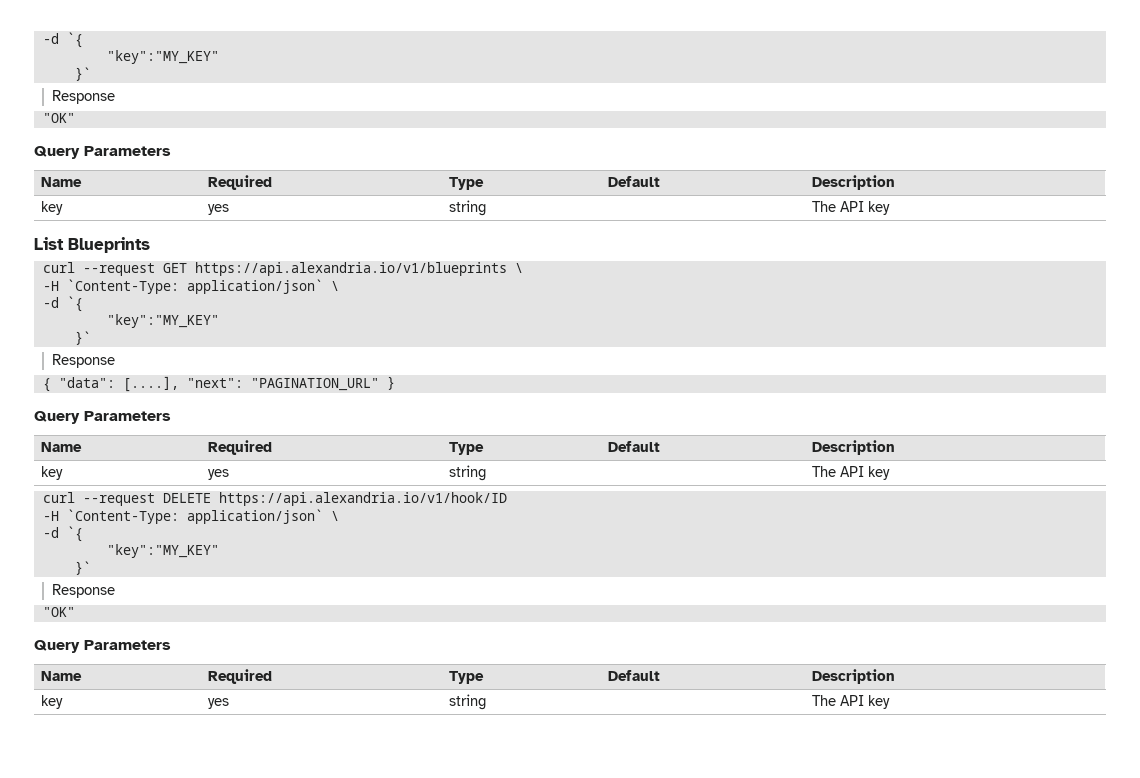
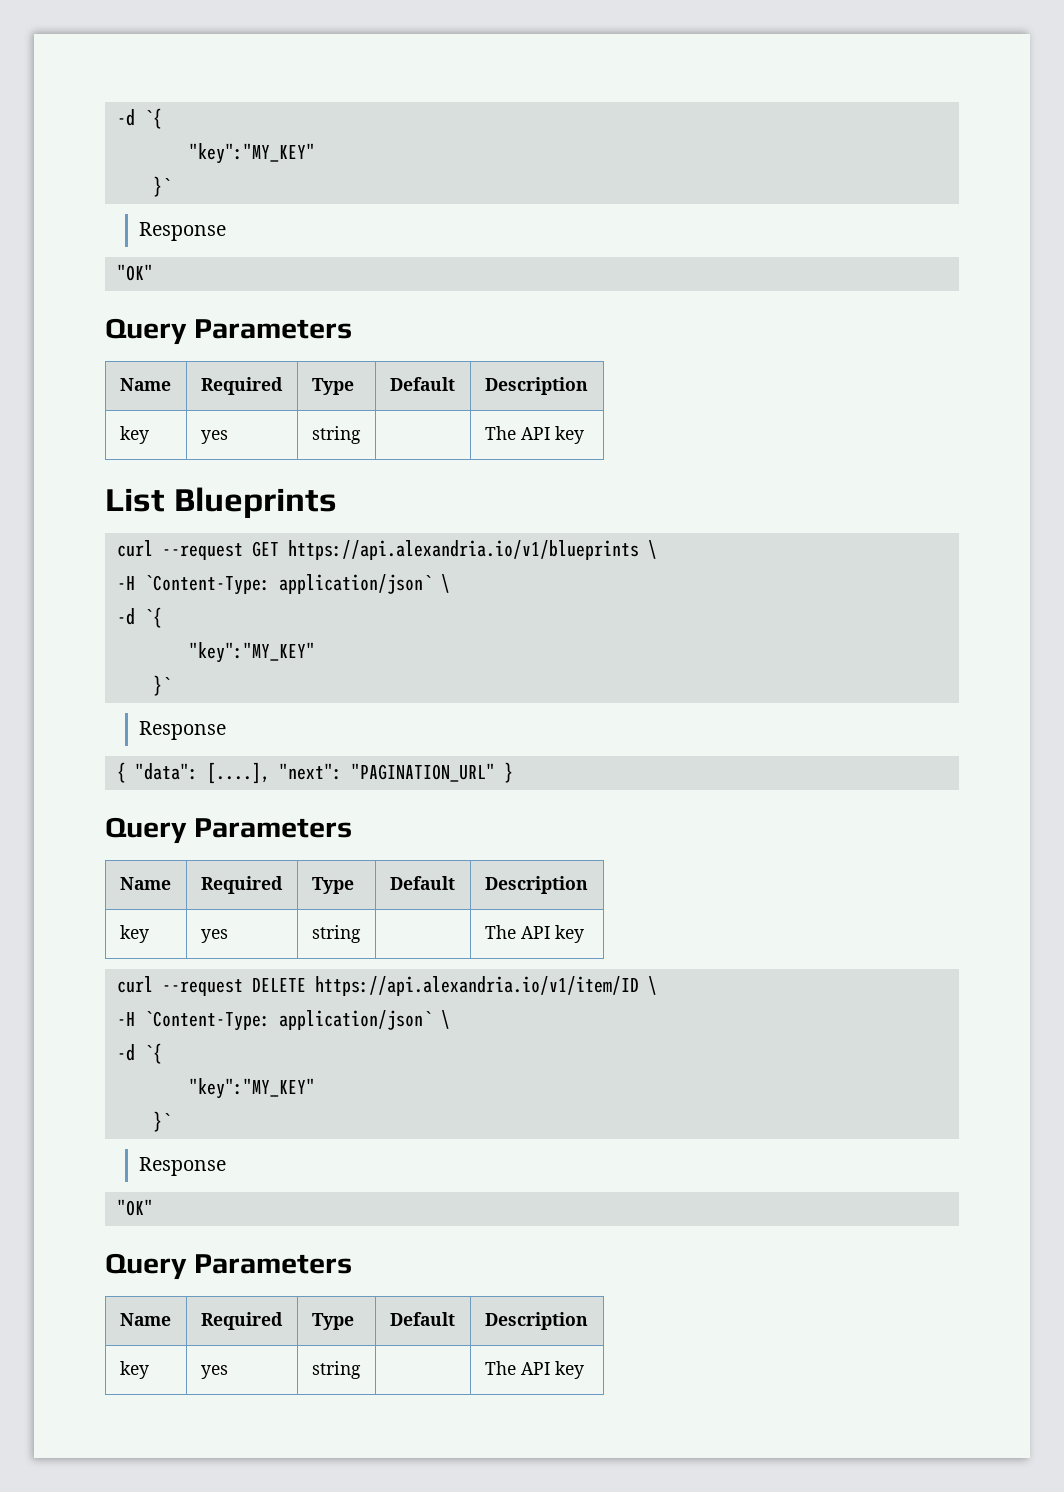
- curl --request DELETE https://api.alexandria.io/v1/hook/ID
+ curl --request DELETE https://api.alexandria.io/v1/item/ID \

